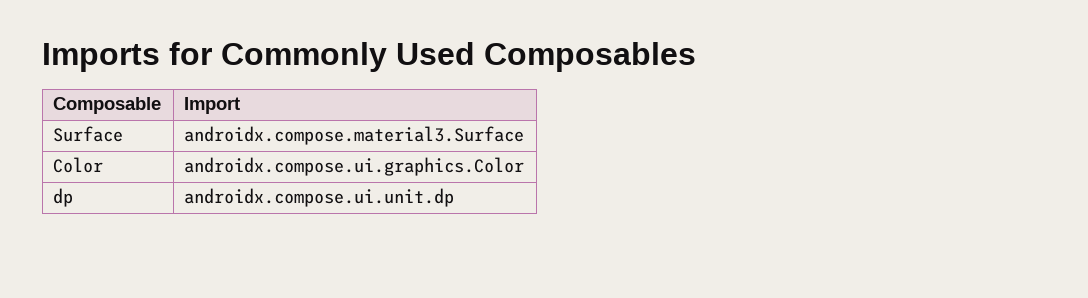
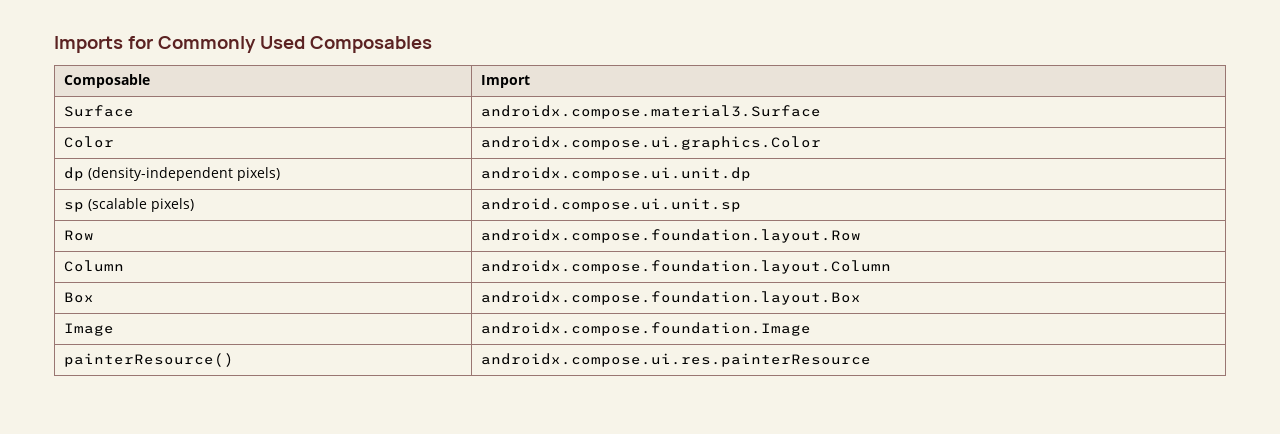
- dp | androidx.compose.ui.unit.dp
+ dp (density-independent pixels) | androidx.compose.ui.unit.dp
+ sp (scalable pixels) | android.compose.ui.unit.sp
+ Row | androidx.compose.foundation.layout.Row
+ Column | androidx.compose.foundation.layout.Column
+ Box | androidx.compose.foundation.layout.Box
+ Image | androidx.compose.foundation.Image
+ painterResource() | androidx.compose.ui.res.painterResource

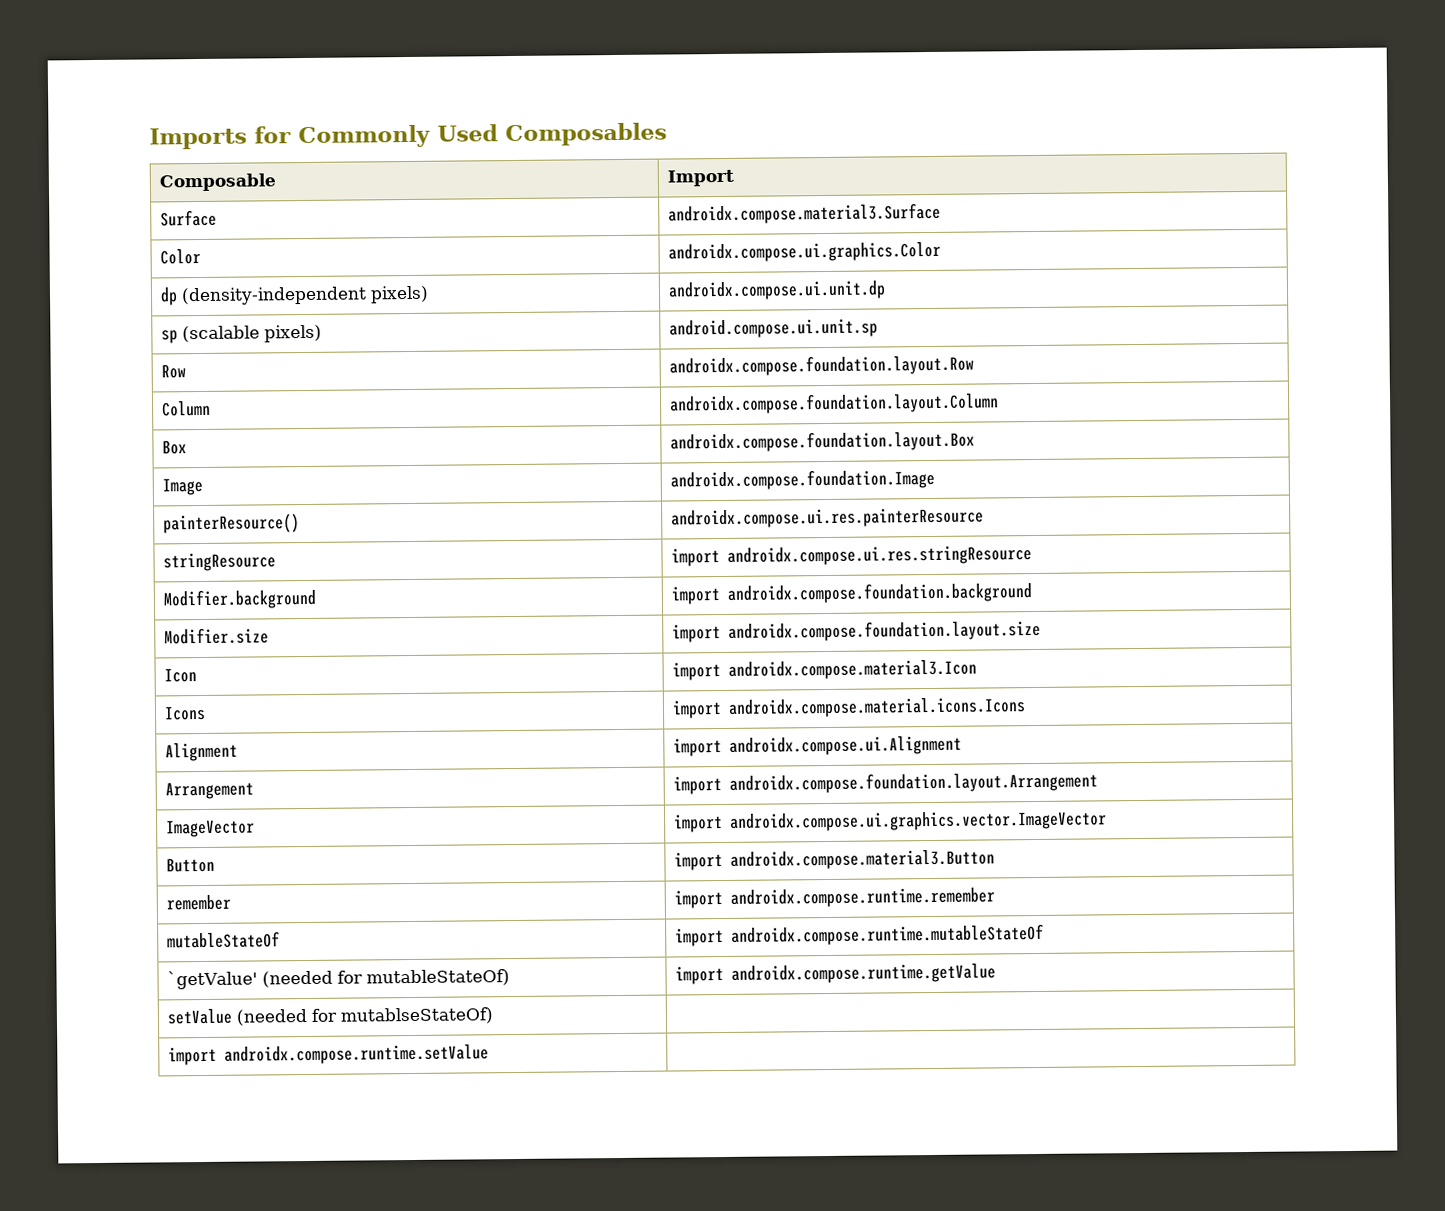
+ stringResource | import androidx.compose.ui.res.stringResource
+ Modifier.background | import androidx.compose.foundation.background
+ Modifier.size | import androidx.compose.foundation.layout.size
+ Icon | import androidx.compose.material3.Icon
+ Icons | import androidx.compose.material.icons.Icons
+ Alignment | import androidx.compose.ui.Alignment
+ Arrangement | import androidx.compose.foundation.layout.Arrangement
+ ImageVector | import androidx.compose.ui.graphics.vector.ImageVector
+ Button | import androidx.compose.material3.Button
+ remember | import androidx.compose.runtime.remember
+ mutableStateOf | import androidx.compose.runtime.mutableStateOf
+ `getValue' (needed for mutableStateOf) | import androidx.compose.runtime.getValue
+ setValue (needed for mutablseStateOf) |
+ import androidx.compose.runtime.setValue |

